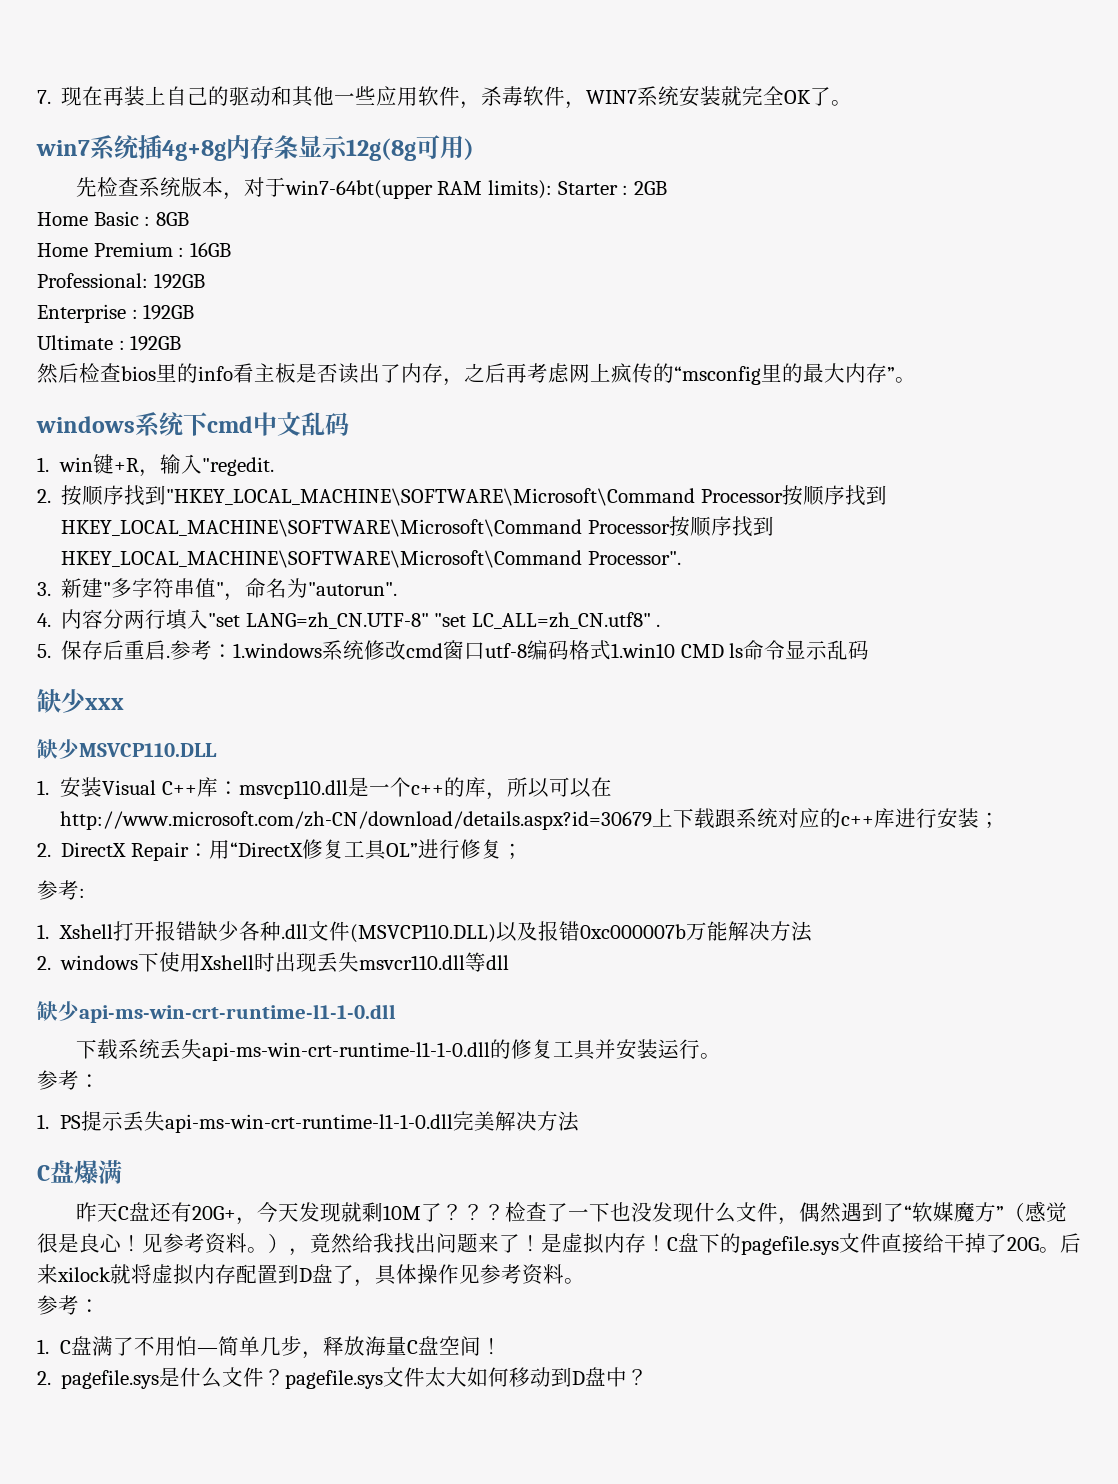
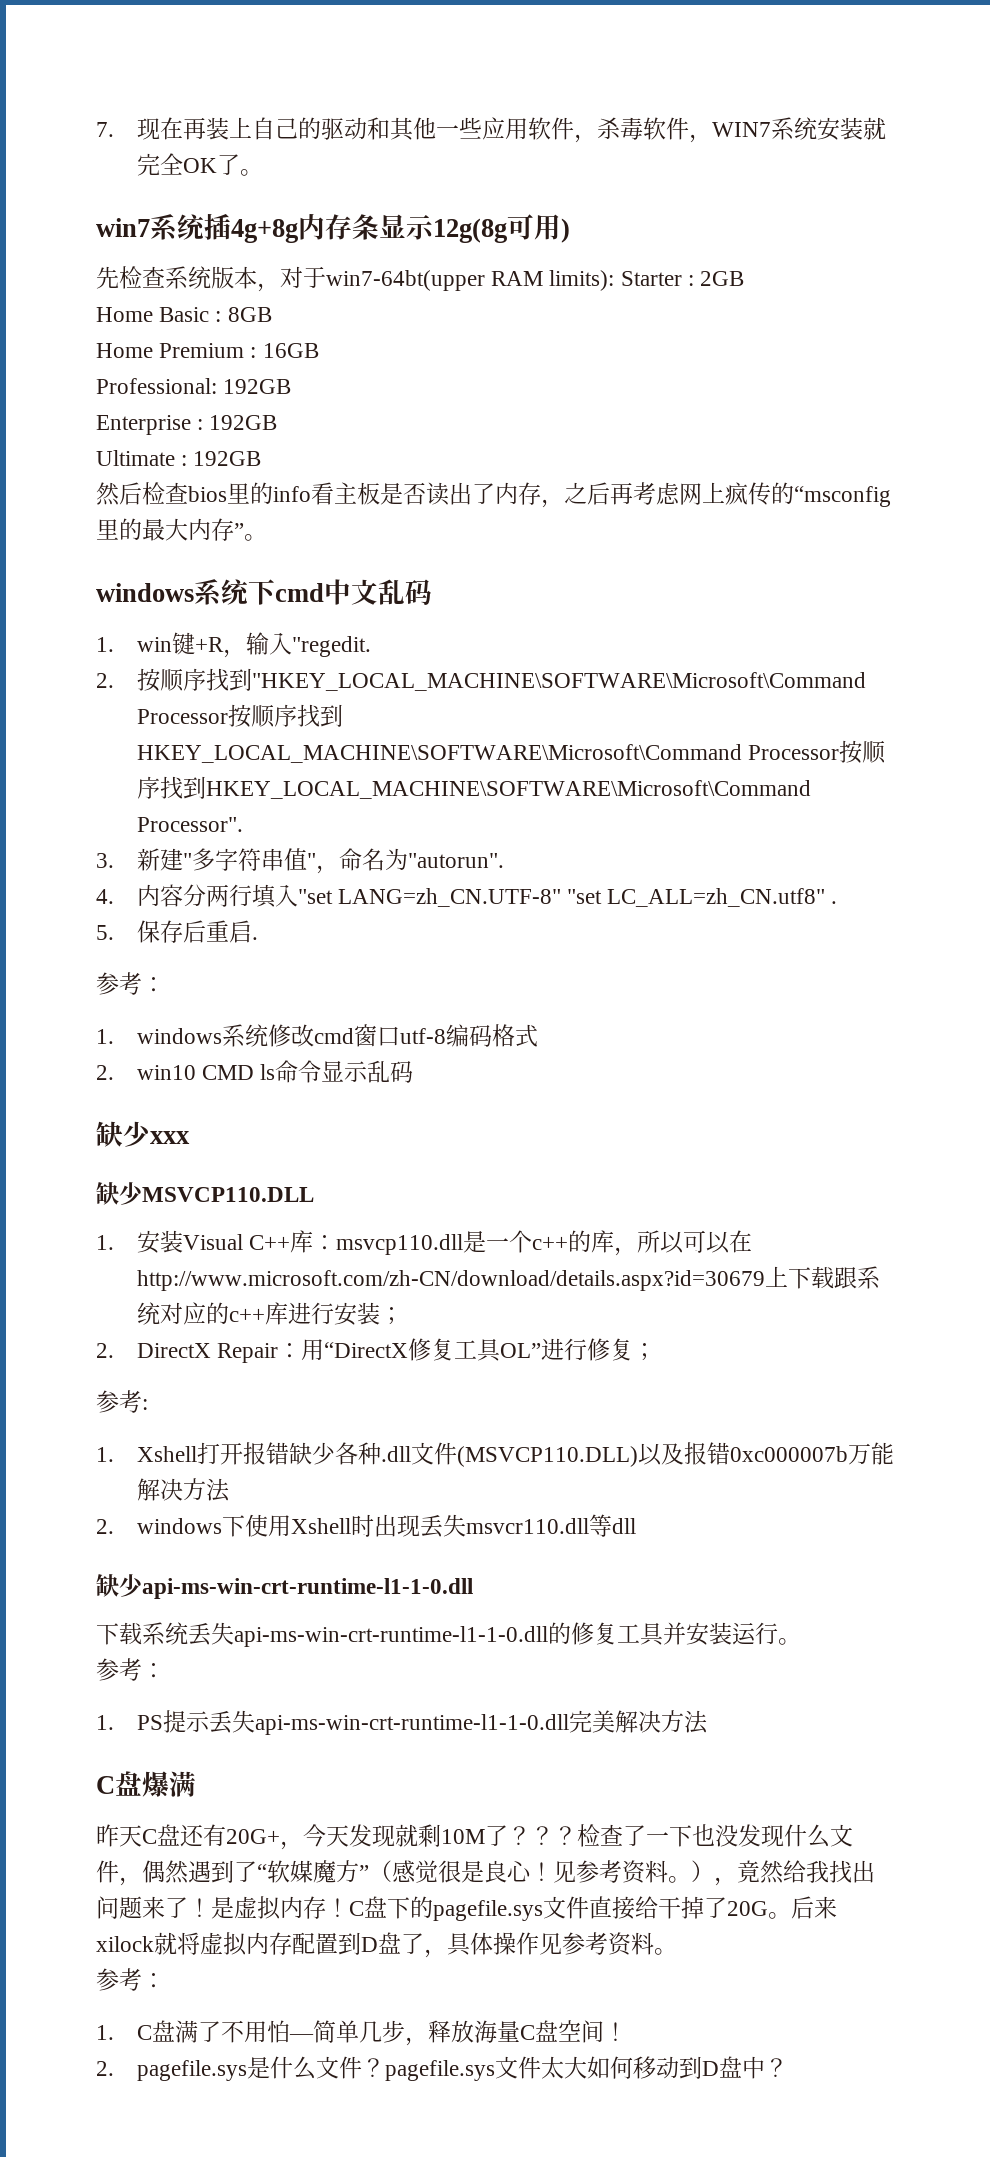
- 5.保存后重启.参考：1.windows系统修改cmd窗口utf-8编码格式1.win10 CMD ls命令显示乱码
+ 5.保存后重启.
+ 参考：
+ 1. windows系统修改cmd窗口utf-8编码格式
+ 2. win10 CMD ls命令显示乱码

